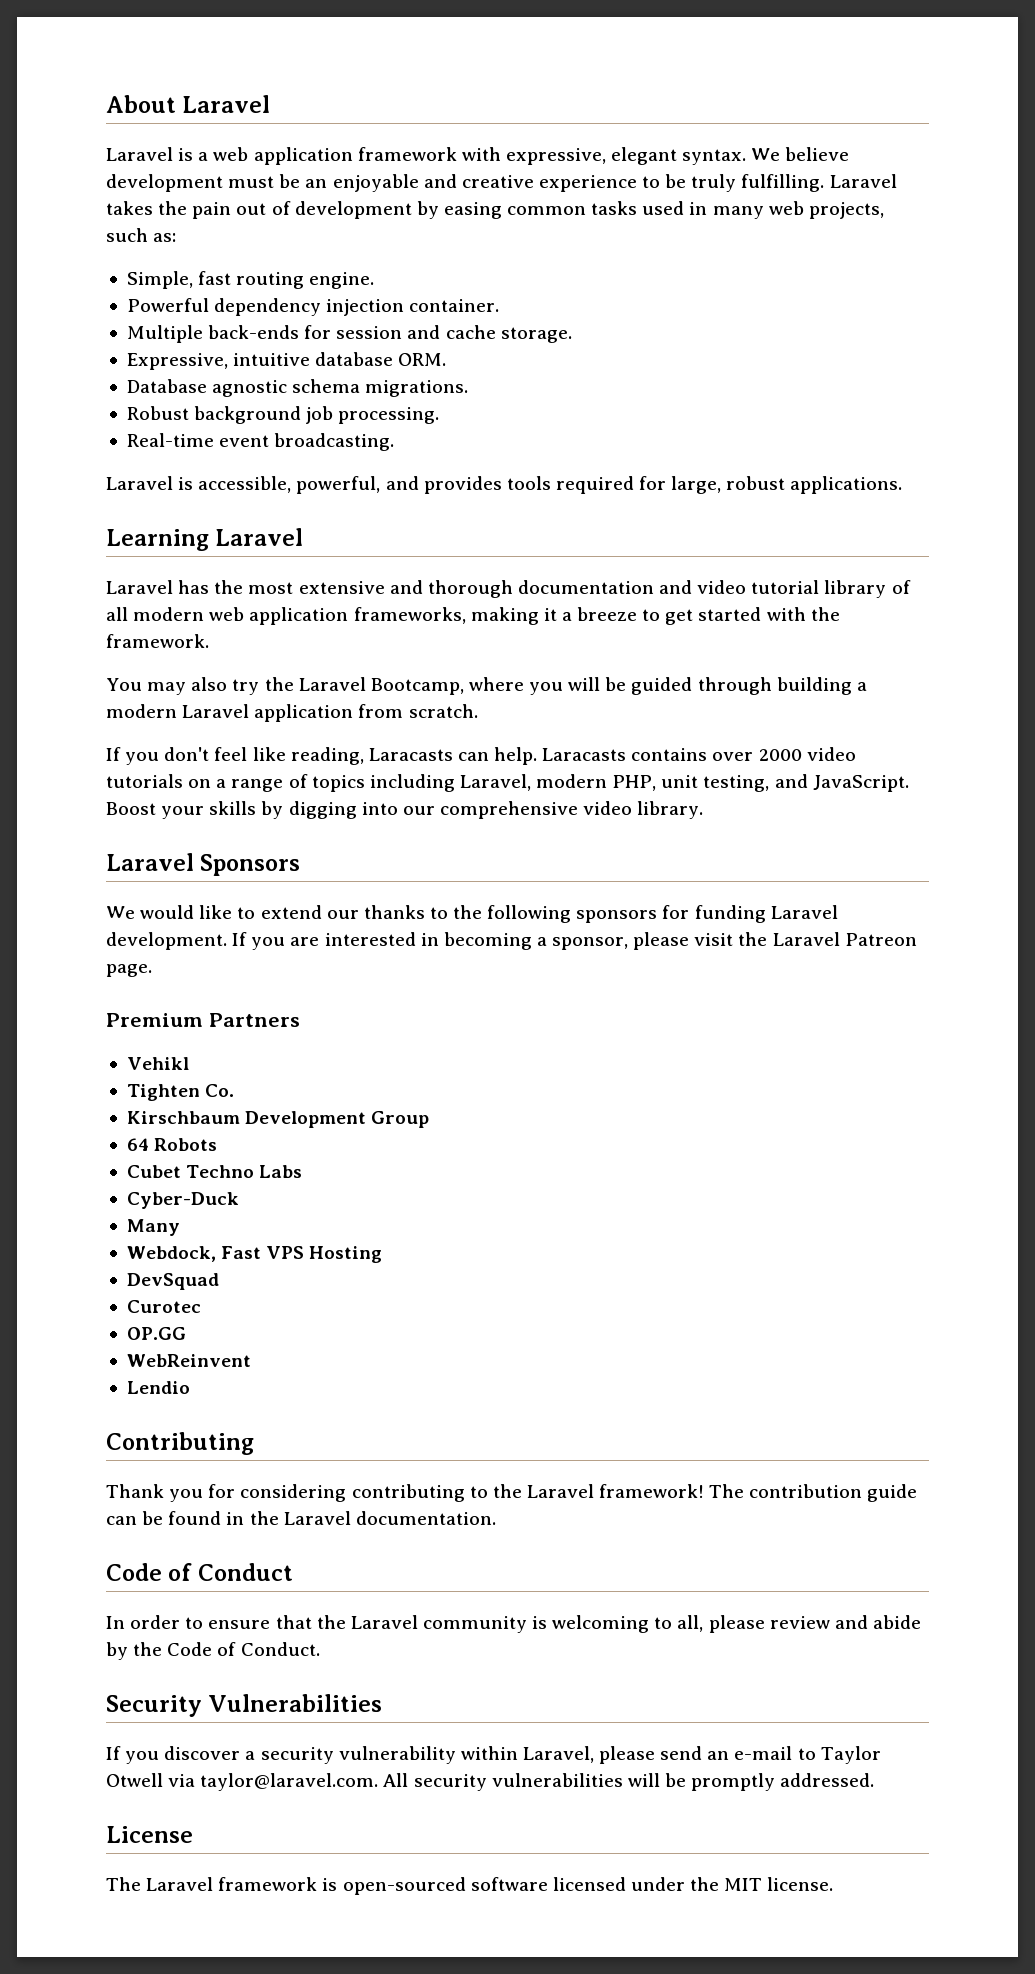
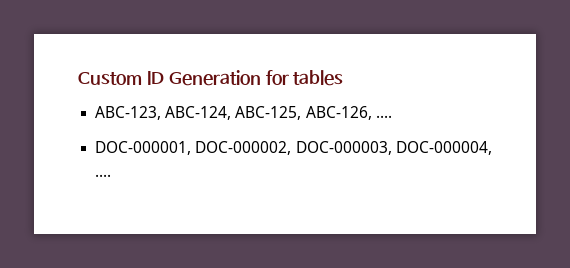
- About Laravel
- Laravel is a web application framework with expressive, elegant syntax. We believe development must be an enjoyable and creative experience to be truly fulfilling. Laravel takes the pain out of development by easing common tasks used in many web projects, such as:
- Simple, fast routing engine.
- Powerful dependency injection container.
- Multiple back-ends for session and cache storage.
- Expressive, intuitive database ORM.
- Database agnostic schema migrations.
- Robust background job processing.
- Real-time event broadcasting.
- Laravel is accessible, powerful, and provides tools required for large, robust applications.
- Learning Laravel
- Laravel has the most extensive and thorough documentation and video tutorial library of all modern web application frameworks, making it a breeze to get started with the framework.
- You may also try the Laravel Bootcamp, where you will be guided through building a modern Laravel application from scratch.
- If you don't feel like reading, Laracasts can help. Laracasts contains over 2000 video tutorials on a range of topics including Laravel, modern PHP, unit testing, and JavaScript. Boost your skills by digging into our comprehensive video library.
- Laravel Sponsors
- We would like to extend our thanks to the following sponsors for funding Laravel development. If you are interested in becoming a sponsor, please visit the Laravel Patreon page.
- Premium Partners
- Vehikl
- Tighten Co.
- Kirschbaum Development Group
- 64 Robots
- Cubet Techno Labs
- Cyber-Duck
- Many
- Webdock, Fast VPS Hosting
- DevSquad
- Curotec
- OP.GG
- WebReinvent
- Lendio
- Contributing
- Thank you for considering contributing to the Laravel framework! The contribution guide can be found in the Laravel documentation.
- Code of Conduct
- In order to ensure that the Laravel community is welcoming to all, please review and abide by the Code of Conduct.
- Security Vulnerabilities
- If you discover a security vulnerability within Laravel, please send an e-mail to Taylor Otwell via taylor@laravel.com. All security vulnerabilities will be promptly addressed.
- License
- The Laravel framework is open-sourced software licensed under the MIT license.
+ Custom ID Generation for tables
+ ABC-123, ABC-124, ABC-125, ABC-126, ....
+ DOC-000001, DOC-000002, DOC-000003, DOC-000004, ....

